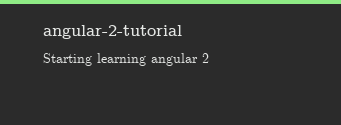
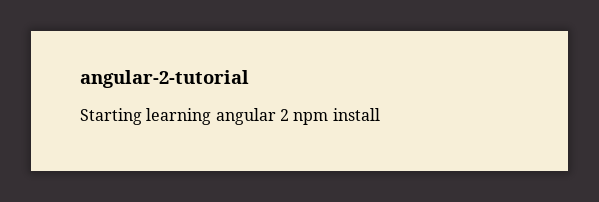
- Starting learning angular 2
+ Starting learning angular 2 npm install

